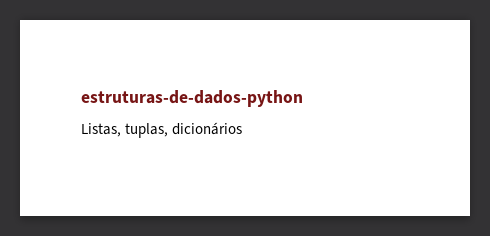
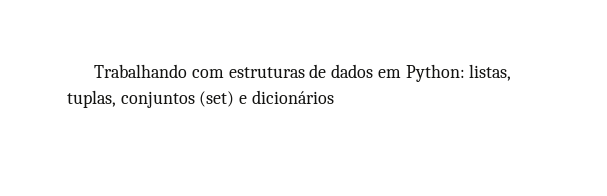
- estruturas-de-dados-python
- Listas, tuplas, dicionários
+ Trabalhando com estruturas de dados em Python: listas, tuplas, conjuntos (set) e dicionários

